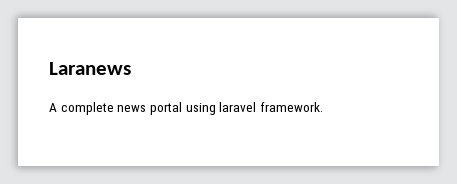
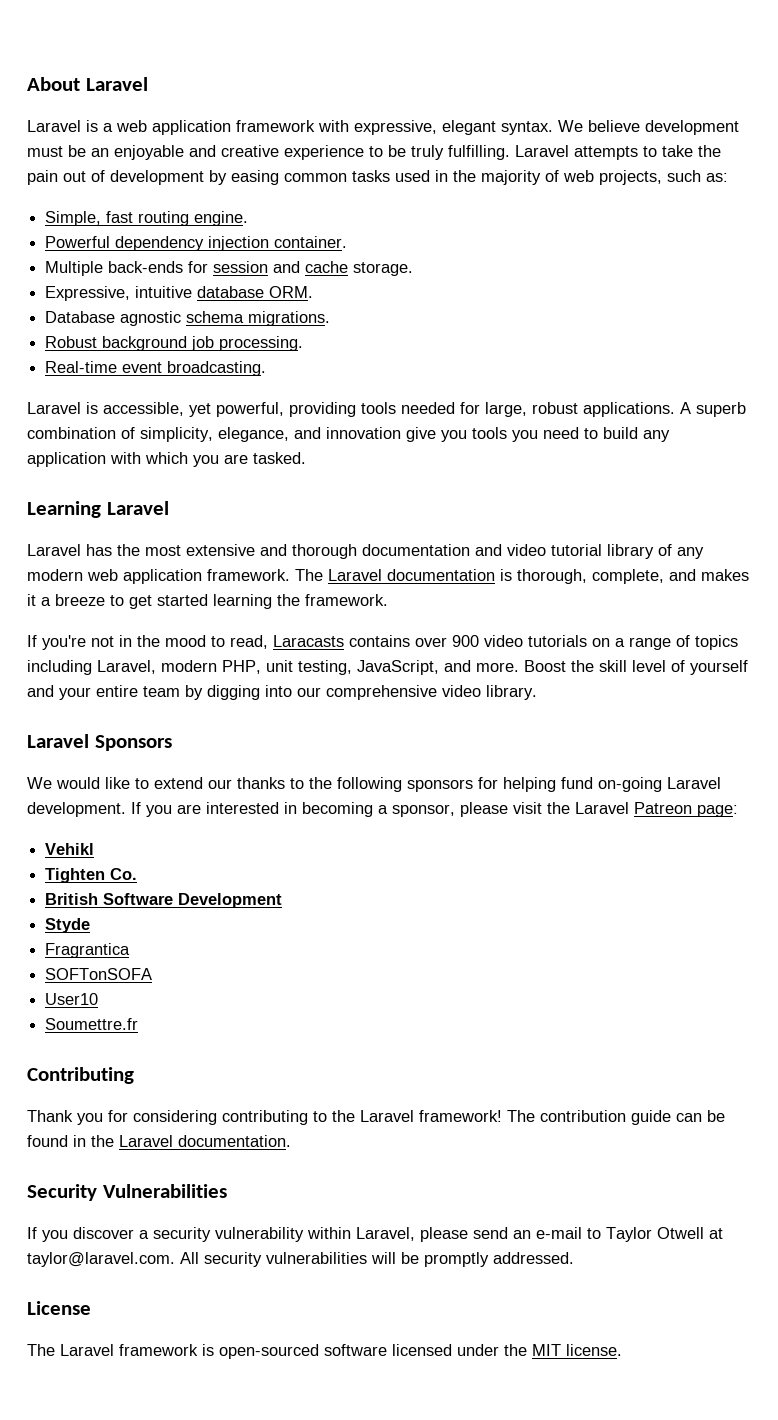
- Laranews
- A complete news portal using laravel framework.
+ About Laravel
+ Laravel is a web application framework with expressive, elegant syntax. We believe development must be an enjoyable and creative experience to be truly fulfilling. Laravel attempts to take the pain out of development by easing common tasks used in the majority of web projects, such as:
+ Simple, fast routing engine.
+ Powerful dependency injection container.
+ Multiple back-ends for session and cache storage.
+ Expressive, intuitive database ORM.
+ Database agnostic schema migrations.
+ Robust background job processing.
+ Real-time event broadcasting.
+ Laravel is accessible, yet powerful, providing tools needed for large, robust applications. A superb combination of simplicity, elegance, and innovation give you tools you need to build any application with which you are tasked.
+ Learning Laravel
+ Laravel has the most extensive and thorough documentation and video tutorial library of any modern web application framework. The Laravel documentation is thorough, complete, and makes it a breeze to get started learning the framework.
+ If you're not in the mood to read, Laracasts contains over 900 video tutorials on a range of topics including Laravel, modern PHP, unit testing, JavaScript, and more. Boost the skill level of yourself and your entire team by digging into our comprehensive video library.
+ Laravel Sponsors
+ We would like to extend our thanks to the following sponsors for helping fund on-going Laravel development. If you are interested in becoming a sponsor, please visit the Laravel Patreon page:
+ Vehikl
+ Tighten Co.
+ British Software Development
+ Styde
+ Fragrantica
+ SOFTonSOFA
+ User10
+ Soumettre.fr
+ Contributing
+ Thank you for considering contributing to the Laravel framework! The contribution guide can be found in the Laravel documentation.
+ Security Vulnerabilities
+ If you discover a security vulnerability within Laravel, please send an e-mail to Taylor Otwell at taylor@laravel.com. All security vulnerabilities will be promptly addressed.
+ License
+ The Laravel framework is open-sourced software licensed under the MIT license.

